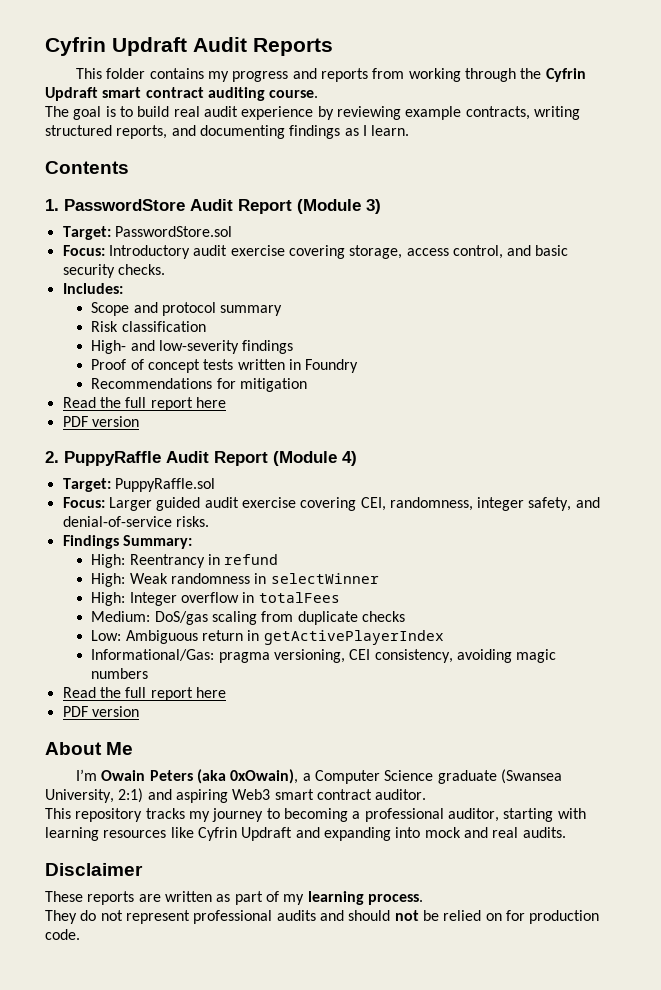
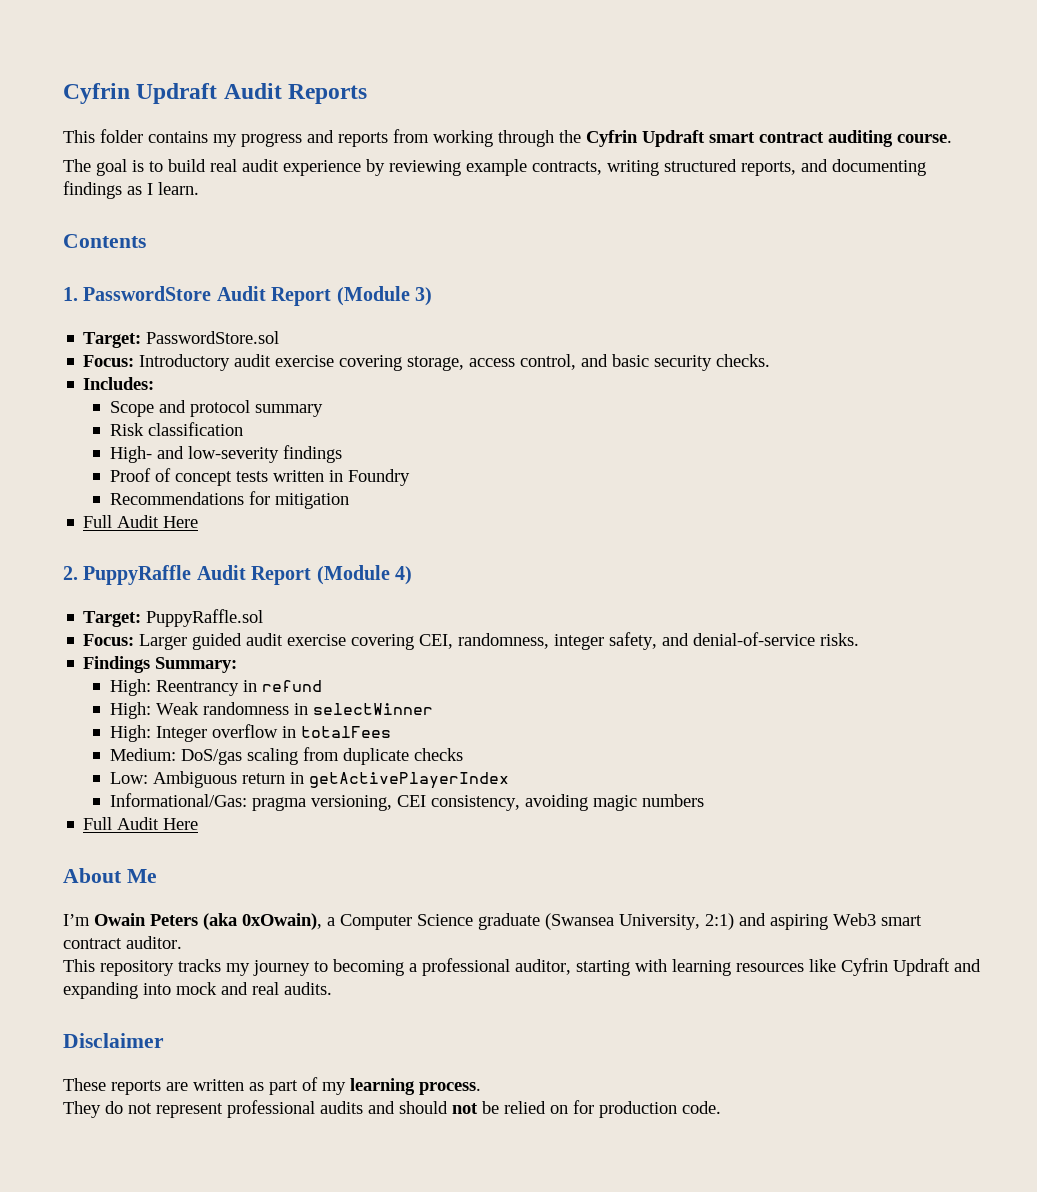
  Recommendations for mitigation
- Read the full report here
- PDF version
+ Full Audit Here
  Informational/Gas: pragma versioning, CEI consistency, avoiding magic numbers
- Read the full report here
- PDF version
+ Full Audit Here

